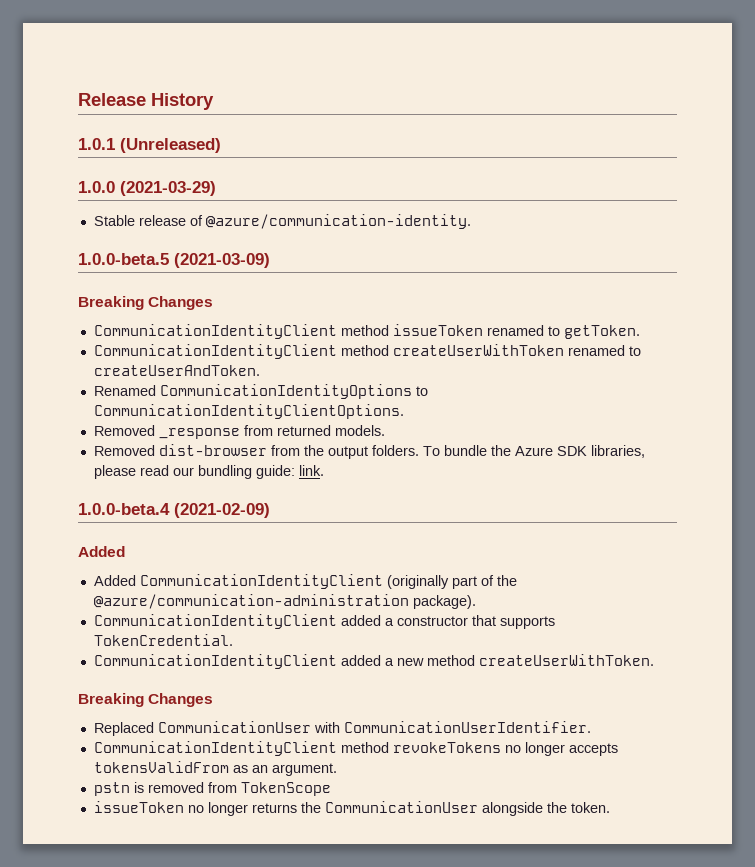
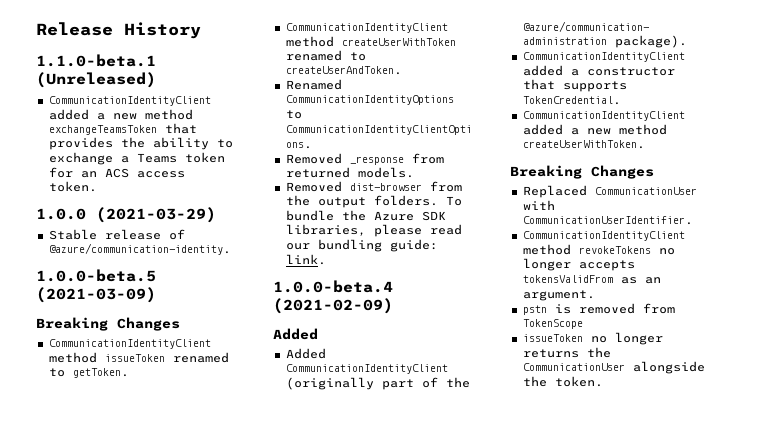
- 1.0.1 (Unreleased)
+ 1.1.0-beta.1 (Unreleased)
+ CommunicationIdentityClient added a new method exchangeTeamsToken that provides the ability to exchange a Teams token for an ACS access token.

